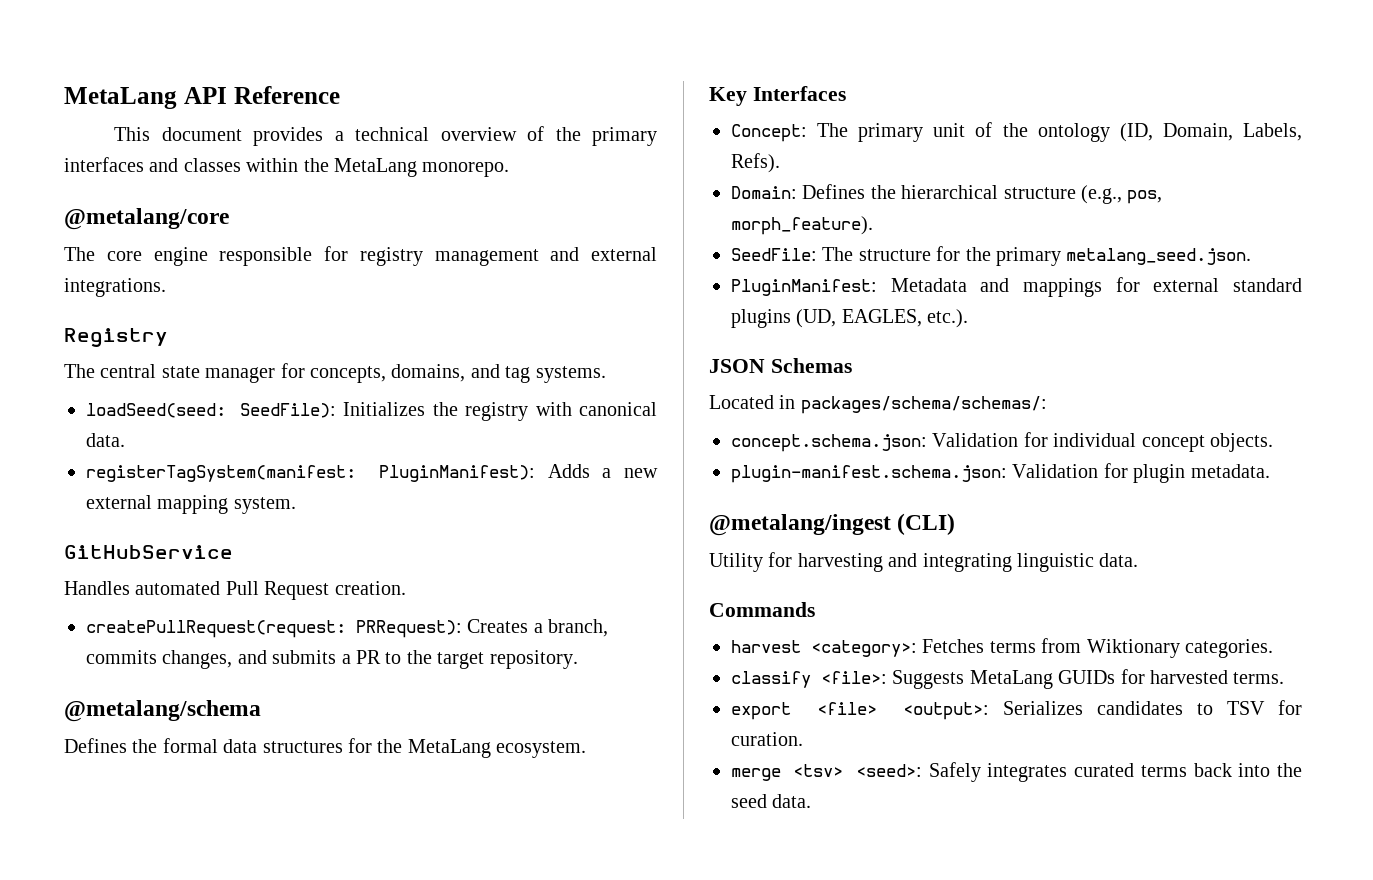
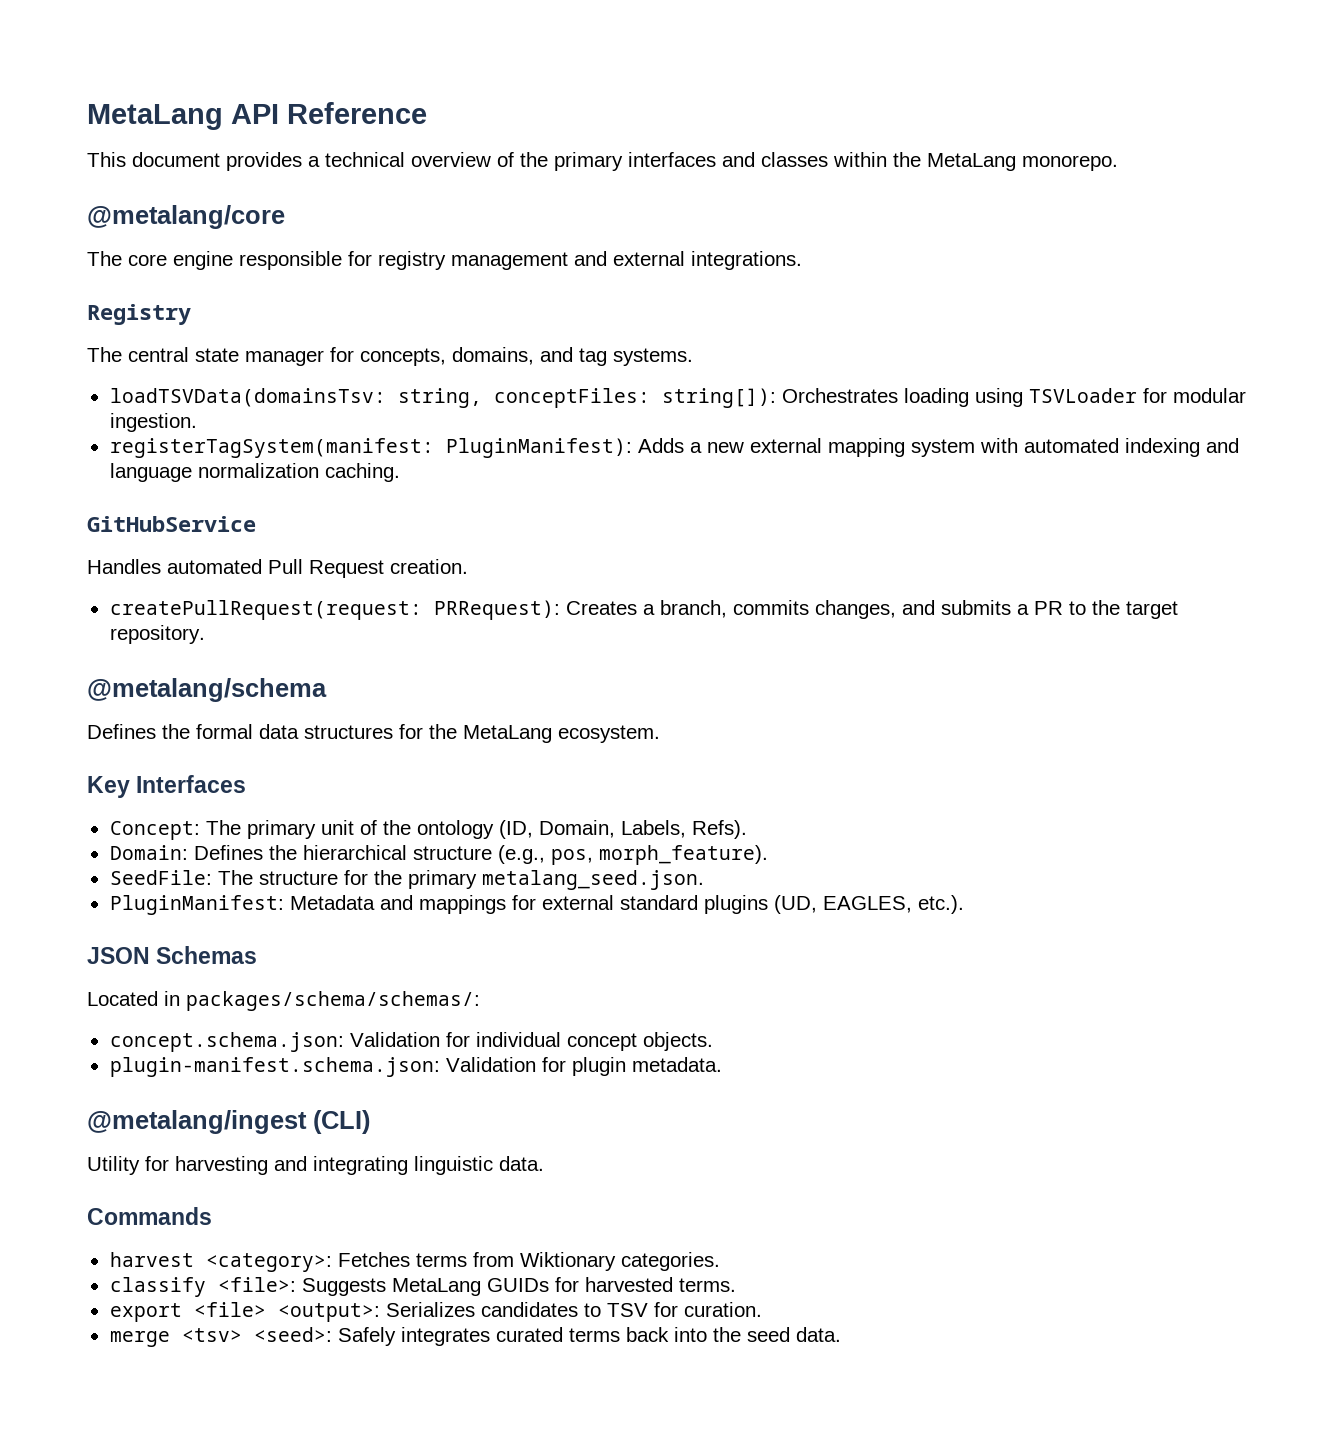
- loadSeed(seed: SeedFile): Initializes the registry with canonical data.
+ loadTSVData(domainsTsv: string, conceptFiles: string[]): Orchestrates loading using TSVLoader for modular ingestion.
- registerTagSystem(manifest: PluginManifest): Adds a new external mapping system.
+ registerTagSystem(manifest: PluginManifest): Adds a new external mapping system with automated indexing and language normalization caching.

